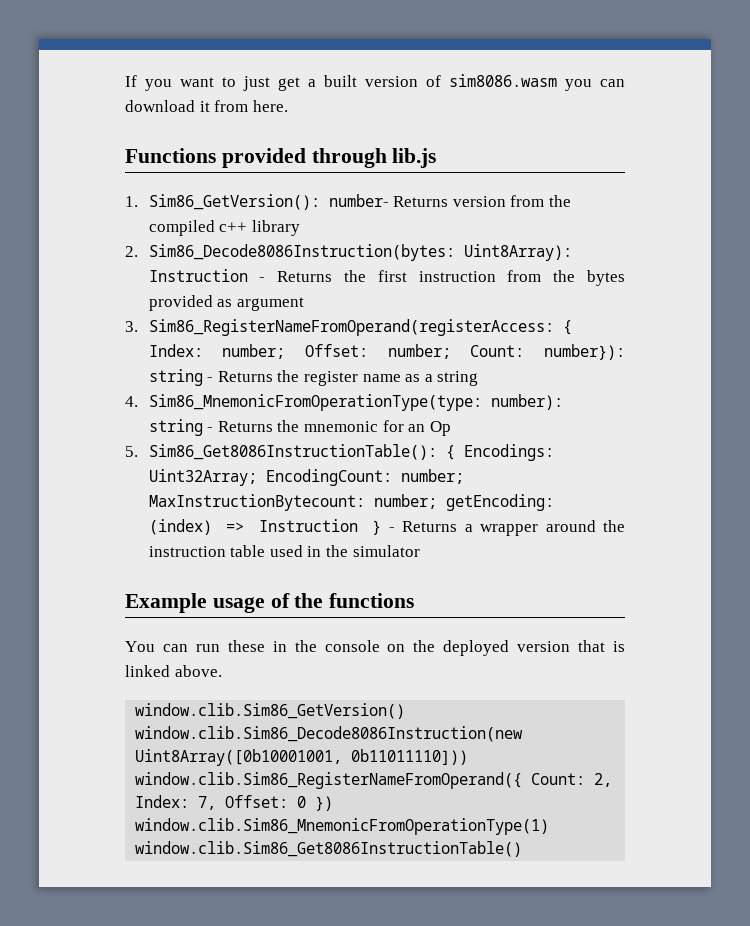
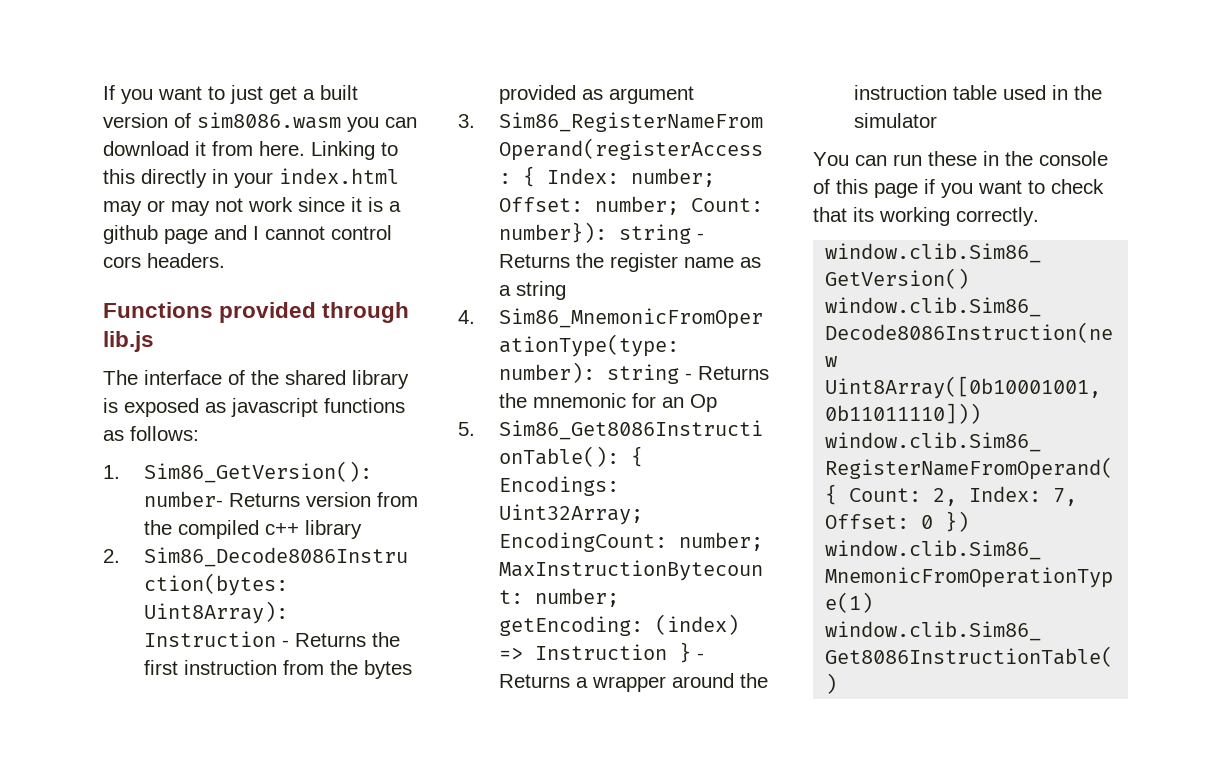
- If you want to just get a built version of sim8086.wasm you can download it from here.
+ If you want to just get a built version of sim8086.wasm you can download it from here. Linking to this directly in your index.html may or may not work since it is a github page and I cannot control cors headers.
  Functions provided through lib.js
+ The interface of the shared library is exposed as javascript functions as follows:
- Example usage of the functions
- You can run these in the console on the deployed version that is linked above.
+ You can run these in the console of this page if you want to check that its working correctly.

